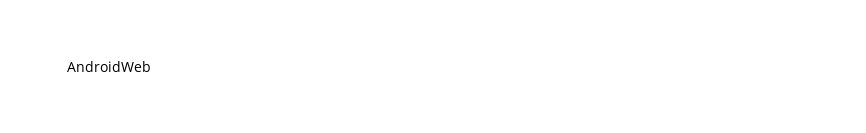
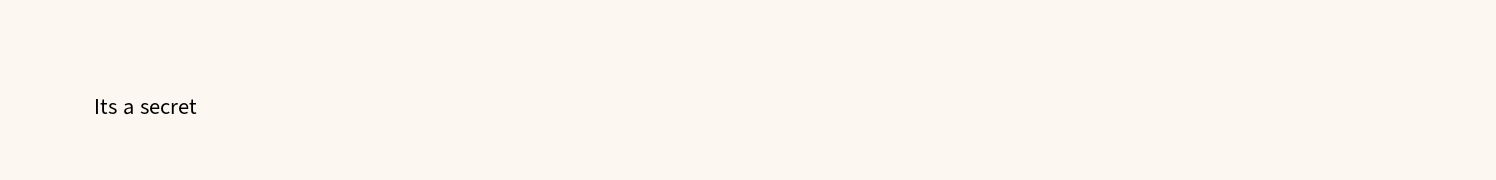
- AndroidWeb
+ Its a secret

